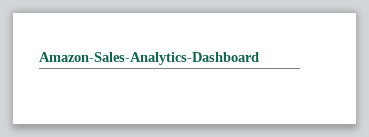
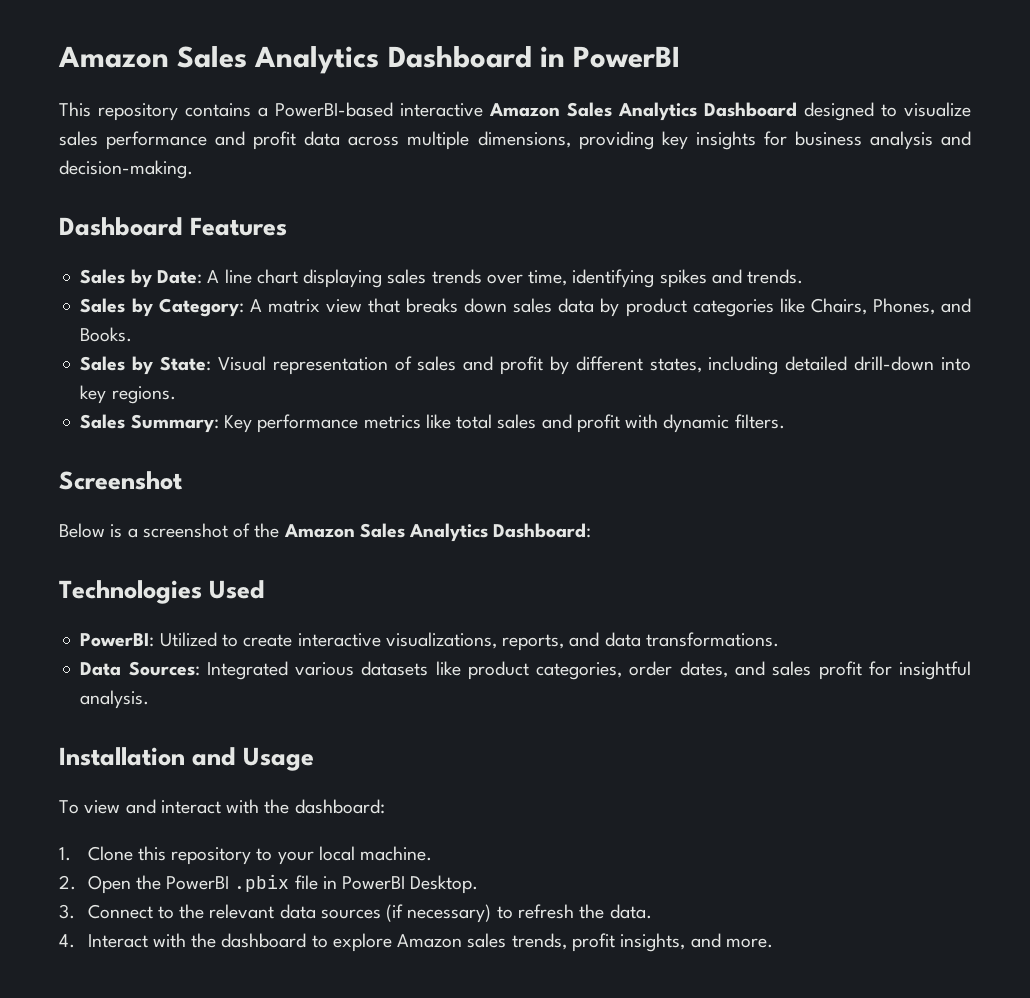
- Amazon-Sales-Analytics-Dashboard
+ Amazon Sales Analytics Dashboard in PowerBI
+ This repository contains a PowerBI-based interactive Amazon Sales Analytics Dashboard designed to visualize sales performance and profit data across multiple dimensions, providing key insights for business analysis and decision-making.
+ Dashboard Features
+ Sales by Date: A line chart displaying sales trends over time, identifying spikes and trends.
+ Sales by Category: A matrix view that breaks down sales data by product categories like Chairs, Phones, and Books.
+ Sales by State: Visual representation of sales and profit by different states, including detailed drill-down into key regions.
+ Sales Summary: Key performance metrics like total sales and profit with dynamic filters.
+ Screenshot
+ Below is a screenshot of the Amazon Sales Analytics Dashboard:
+ Technologies Used
+ PowerBI: Utilized to create interactive visualizations, reports, and data transformations.
+ Data Sources: Integrated various datasets like product categories, order dates, and sales profit for insightful analysis.
+ Installation and Usage
+ To view and interact with the dashboard:
+ 1. Clone this repository to your local machine.
+ 2. Open the PowerBI .pbix file in PowerBI Desktop.
+ 3. Connect to the relevant data sources (if necessary) to refresh the data.
+ 4. Interact with the dashboard to explore Amazon sales trends, profit insights, and more.

